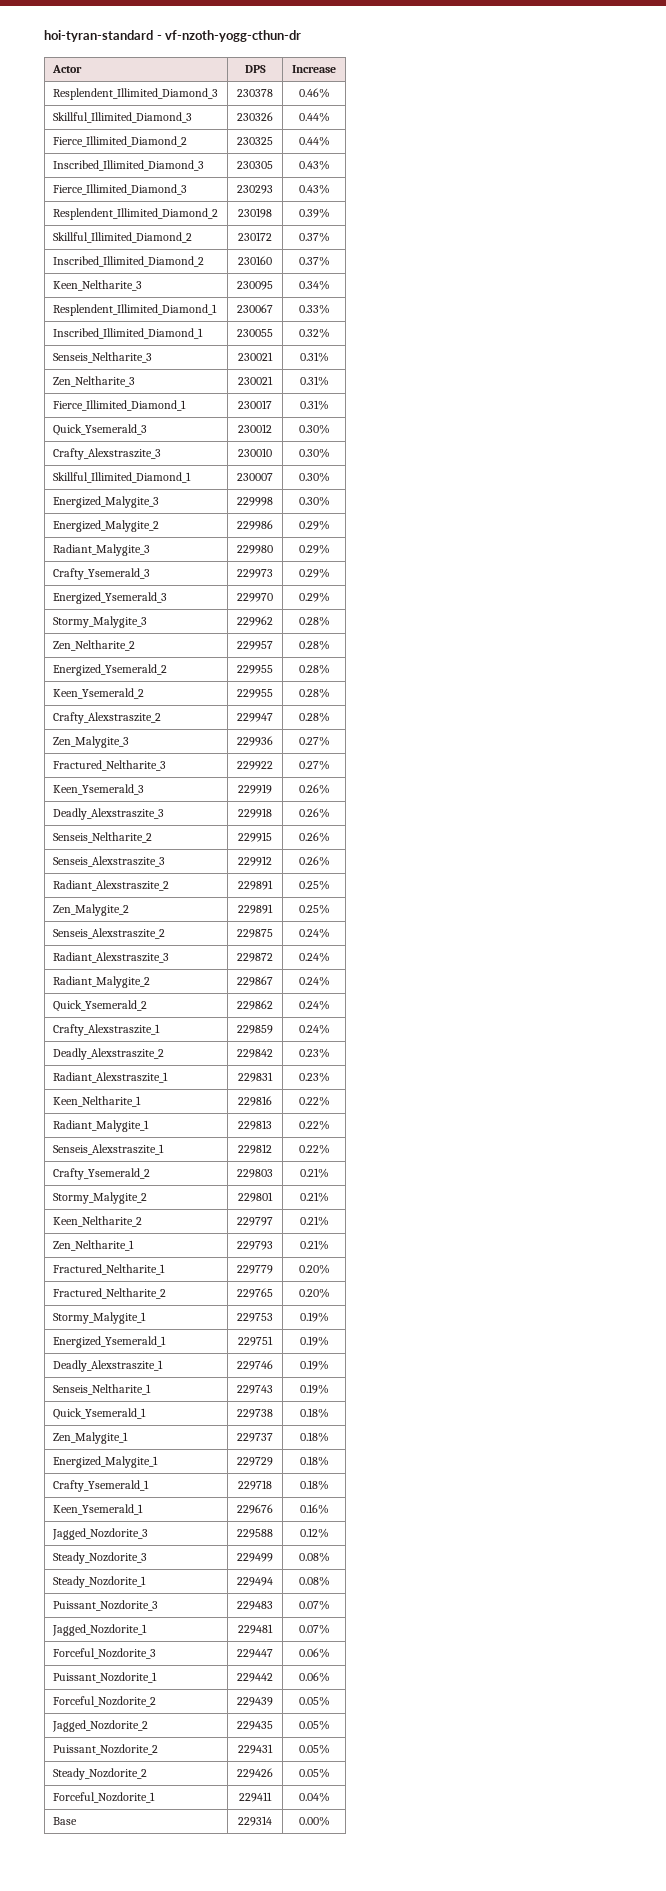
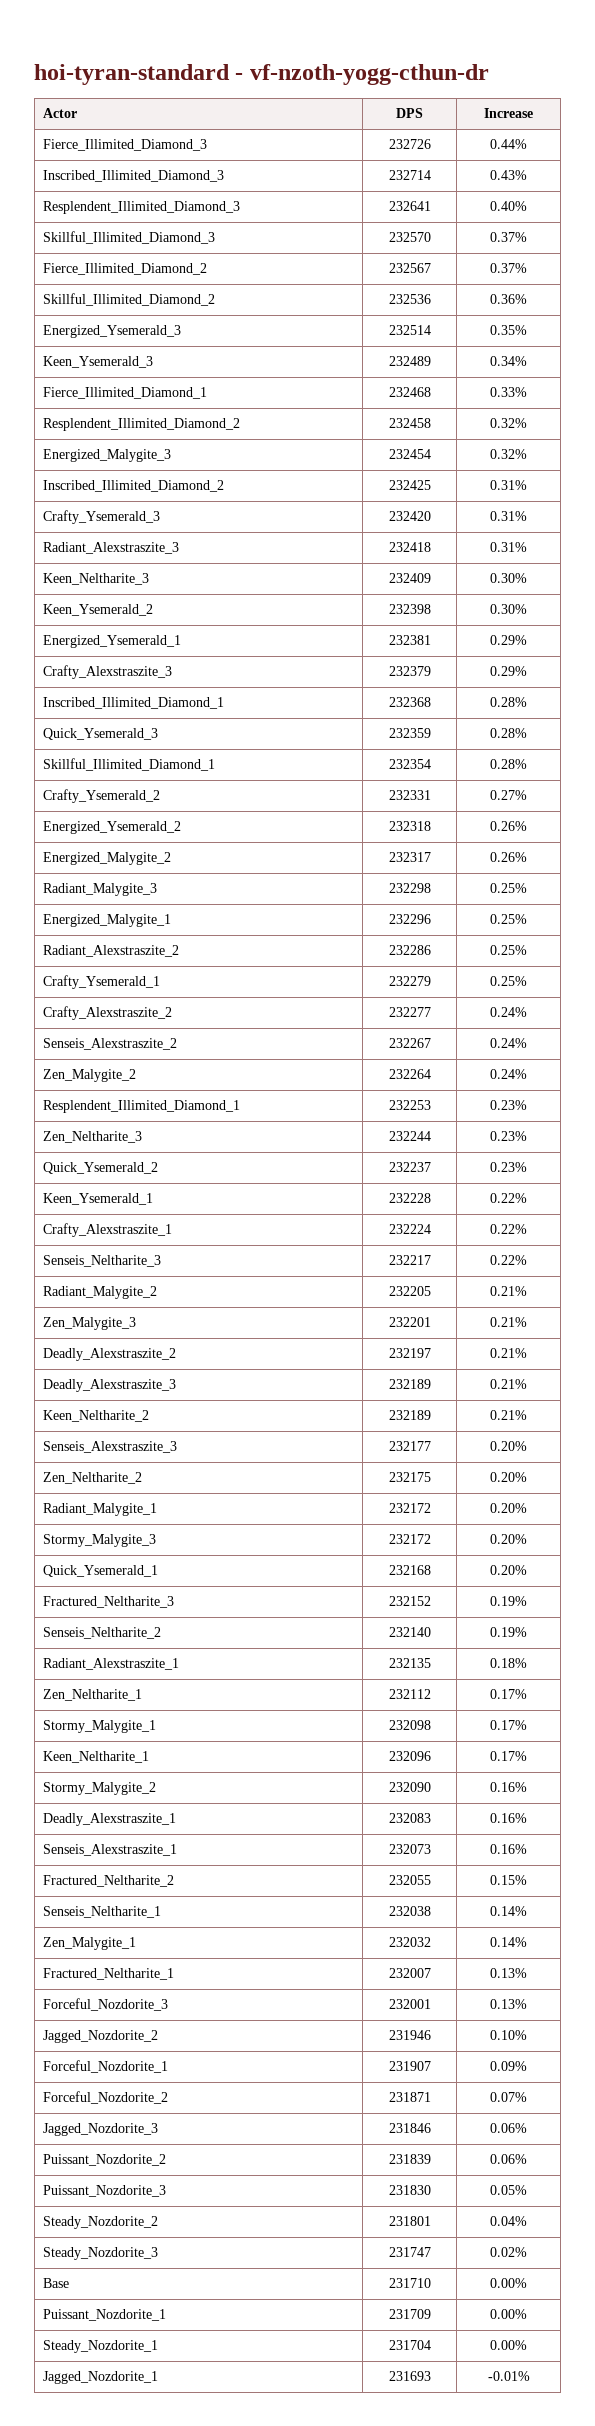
- Resplendent_Illimited_Diamond_3 | 230378 | 0.46%
- Skillful_Illimited_Diamond_3 | 230326 | 0.44%
- Fierce_Illimited_Diamond_2 | 230325 | 0.44%
+ Fierce_Illimited_Diamond_3 | 232726 | 0.44%
- Inscribed_Illimited_Diamond_3 | 230305 | 0.43%
- Fierce_Illimited_Diamond_3 | 230293 | 0.43%
- Resplendent_Illimited_Diamond_2 | 230198 | 0.39%
- Skillful_Illimited_Diamond_2 | 230172 | 0.37%
- Inscribed_Illimited_Diamond_2 | 230160 | 0.37%
- Keen_Neltharite_3 | 230095 | 0.34%
- Resplendent_Illimited_Diamond_1 | 230067 | 0.33%
- Inscribed_Illimited_Diamond_1 | 230055 | 0.32%
- Senseis_Neltharite_3 | 230021 | 0.31%
- Zen_Neltharite_3 | 230021 | 0.31%
- Fierce_Illimited_Diamond_1 | 230017 | 0.31%
- Quick_Ysemerald_3 | 230012 | 0.30%
- Crafty_Alexstraszite_3 | 230010 | 0.30%
- Skillful_Illimited_Diamond_1 | 230007 | 0.30%
- Energized_Malygite_3 | 229998 | 0.30%
- Energized_Malygite_2 | 229986 | 0.29%
- Radiant_Malygite_3 | 229980 | 0.29%
- Crafty_Ysemerald_3 | 229973 | 0.29%
- Energized_Ysemerald_3 | 229970 | 0.29%
- Stormy_Malygite_3 | 229962 | 0.28%
- Zen_Neltharite_2 | 229957 | 0.28%
- Energized_Ysemerald_2 | 229955 | 0.28%
- Keen_Ysemerald_2 | 229955 | 0.28%
- Crafty_Alexstraszite_2 | 229947 | 0.28%
- Zen_Malygite_3 | 229936 | 0.27%
- Fractured_Neltharite_3 | 229922 | 0.27%
- Keen_Ysemerald_3 | 229919 | 0.26%
- Deadly_Alexstraszite_3 | 229918 | 0.26%
- Senseis_Neltharite_2 | 229915 | 0.26%
- Senseis_Alexstraszite_3 | 229912 | 0.26%
- Radiant_Alexstraszite_2 | 229891 | 0.25%
- Zen_Malygite_2 | 229891 | 0.25%
- Senseis_Alexstraszite_2 | 229875 | 0.24%
- Radiant_Alexstraszite_3 | 229872 | 0.24%
- Radiant_Malygite_2 | 229867 | 0.24%
- Quick_Ysemerald_2 | 229862 | 0.24%
- Crafty_Alexstraszite_1 | 229859 | 0.24%
- Deadly_Alexstraszite_2 | 229842 | 0.23%
- Radiant_Alexstraszite_1 | 229831 | 0.23%
- Keen_Neltharite_1 | 229816 | 0.22%
- Radiant_Malygite_1 | 229813 | 0.22%
- Senseis_Alexstraszite_1 | 229812 | 0.22%
- Crafty_Ysemerald_2 | 229803 | 0.21%
- Stormy_Malygite_2 | 229801 | 0.21%
+ Inscribed_Illimited_Diamond_3 | 232714 | 0.43%
+ Resplendent_Illimited_Diamond_3 | 232641 | 0.40%
+ Skillful_Illimited_Diamond_3 | 232570 | 0.37%
+ Fierce_Illimited_Diamond_2 | 232567 | 0.37%
+ Skillful_Illimited_Diamond_2 | 232536 | 0.36%
+ Energized_Ysemerald_3 | 232514 | 0.35%
+ Keen_Ysemerald_3 | 232489 | 0.34%
+ Fierce_Illimited_Diamond_1 | 232468 | 0.33%
+ Resplendent_Illimited_Diamond_2 | 232458 | 0.32%
+ Energized_Malygite_3 | 232454 | 0.32%
+ Inscribed_Illimited_Diamond_2 | 232425 | 0.31%
+ Crafty_Ysemerald_3 | 232420 | 0.31%
+ Radiant_Alexstraszite_3 | 232418 | 0.31%
+ Keen_Neltharite_3 | 232409 | 0.30%
+ Keen_Ysemerald_2 | 232398 | 0.30%
+ Energized_Ysemerald_1 | 232381 | 0.29%
+ Crafty_Alexstraszite_3 | 232379 | 0.29%
+ Inscribed_Illimited_Diamond_1 | 232368 | 0.28%
+ Quick_Ysemerald_3 | 232359 | 0.28%
+ Skillful_Illimited_Diamond_1 | 232354 | 0.28%
+ Crafty_Ysemerald_2 | 232331 | 0.27%
+ Energized_Ysemerald_2 | 232318 | 0.26%
+ Energized_Malygite_2 | 232317 | 0.26%
+ Radiant_Malygite_3 | 232298 | 0.25%
+ Energized_Malygite_1 | 232296 | 0.25%
+ Radiant_Alexstraszite_2 | 232286 | 0.25%
+ Crafty_Ysemerald_1 | 232279 | 0.25%
+ Crafty_Alexstraszite_2 | 232277 | 0.24%
+ Senseis_Alexstraszite_2 | 232267 | 0.24%
+ Zen_Malygite_2 | 232264 | 0.24%
+ Resplendent_Illimited_Diamond_1 | 232253 | 0.23%
+ Zen_Neltharite_3 | 232244 | 0.23%
+ Quick_Ysemerald_2 | 232237 | 0.23%
+ Keen_Ysemerald_1 | 232228 | 0.22%
+ Crafty_Alexstraszite_1 | 232224 | 0.22%
+ Senseis_Neltharite_3 | 232217 | 0.22%
+ Radiant_Malygite_2 | 232205 | 0.21%
+ Zen_Malygite_3 | 232201 | 0.21%
+ Deadly_Alexstraszite_2 | 232197 | 0.21%
+ Deadly_Alexstraszite_3 | 232189 | 0.21%
- Keen_Neltharite_2 | 229797 | 0.21%
- Zen_Neltharite_1 | 229793 | 0.21%
- Fractured_Neltharite_1 | 229779 | 0.20%
- Fractured_Neltharite_2 | 229765 | 0.20%
- Stormy_Malygite_1 | 229753 | 0.19%
- Energized_Ysemerald_1 | 229751 | 0.19%
- Deadly_Alexstraszite_1 | 229746 | 0.19%
- Senseis_Neltharite_1 | 229743 | 0.19%
- Quick_Ysemerald_1 | 229738 | 0.18%
- Zen_Malygite_1 | 229737 | 0.18%
- Energized_Malygite_1 | 229729 | 0.18%
- Crafty_Ysemerald_1 | 229718 | 0.18%
- Keen_Ysemerald_1 | 229676 | 0.16%
- Jagged_Nozdorite_3 | 229588 | 0.12%
- Steady_Nozdorite_3 | 229499 | 0.08%
- Steady_Nozdorite_1 | 229494 | 0.08%
- Puissant_Nozdorite_3 | 229483 | 0.07%
- Jagged_Nozdorite_1 | 229481 | 0.07%
- Forceful_Nozdorite_3 | 229447 | 0.06%
- Puissant_Nozdorite_1 | 229442 | 0.06%
- Forceful_Nozdorite_2 | 229439 | 0.05%
- Jagged_Nozdorite_2 | 229435 | 0.05%
- Puissant_Nozdorite_2 | 229431 | 0.05%
- Steady_Nozdorite_2 | 229426 | 0.05%
- Forceful_Nozdorite_1 | 229411 | 0.04%
+ Keen_Neltharite_2 | 232189 | 0.21%
+ Senseis_Alexstraszite_3 | 232177 | 0.20%
+ Zen_Neltharite_2 | 232175 | 0.20%
+ Radiant_Malygite_1 | 232172 | 0.20%
+ Stormy_Malygite_3 | 232172 | 0.20%
+ Quick_Ysemerald_1 | 232168 | 0.20%
+ Fractured_Neltharite_3 | 232152 | 0.19%
+ Senseis_Neltharite_2 | 232140 | 0.19%
+ Radiant_Alexstraszite_1 | 232135 | 0.18%
+ Zen_Neltharite_1 | 232112 | 0.17%
+ Stormy_Malygite_1 | 232098 | 0.17%
+ Keen_Neltharite_1 | 232096 | 0.17%
+ Stormy_Malygite_2 | 232090 | 0.16%
+ Deadly_Alexstraszite_1 | 232083 | 0.16%
+ Senseis_Alexstraszite_1 | 232073 | 0.16%
+ Fractured_Neltharite_2 | 232055 | 0.15%
+ Senseis_Neltharite_1 | 232038 | 0.14%
+ Zen_Malygite_1 | 232032 | 0.14%
+ Fractured_Neltharite_1 | 232007 | 0.13%
+ Forceful_Nozdorite_3 | 232001 | 0.13%
+ Jagged_Nozdorite_2 | 231946 | 0.10%
+ Forceful_Nozdorite_1 | 231907 | 0.09%
+ Forceful_Nozdorite_2 | 231871 | 0.07%
+ Jagged_Nozdorite_3 | 231846 | 0.06%
+ Puissant_Nozdorite_2 | 231839 | 0.06%
+ Puissant_Nozdorite_3 | 231830 | 0.05%
+ Steady_Nozdorite_2 | 231801 | 0.04%
+ Steady_Nozdorite_3 | 231747 | 0.02%
- Base | 229314 | 0.00%
+ Base | 231710 | 0.00%
+ Puissant_Nozdorite_1 | 231709 | 0.00%
+ Steady_Nozdorite_1 | 231704 | 0.00%
+ Jagged_Nozdorite_1 | 231693 | -0.01%

